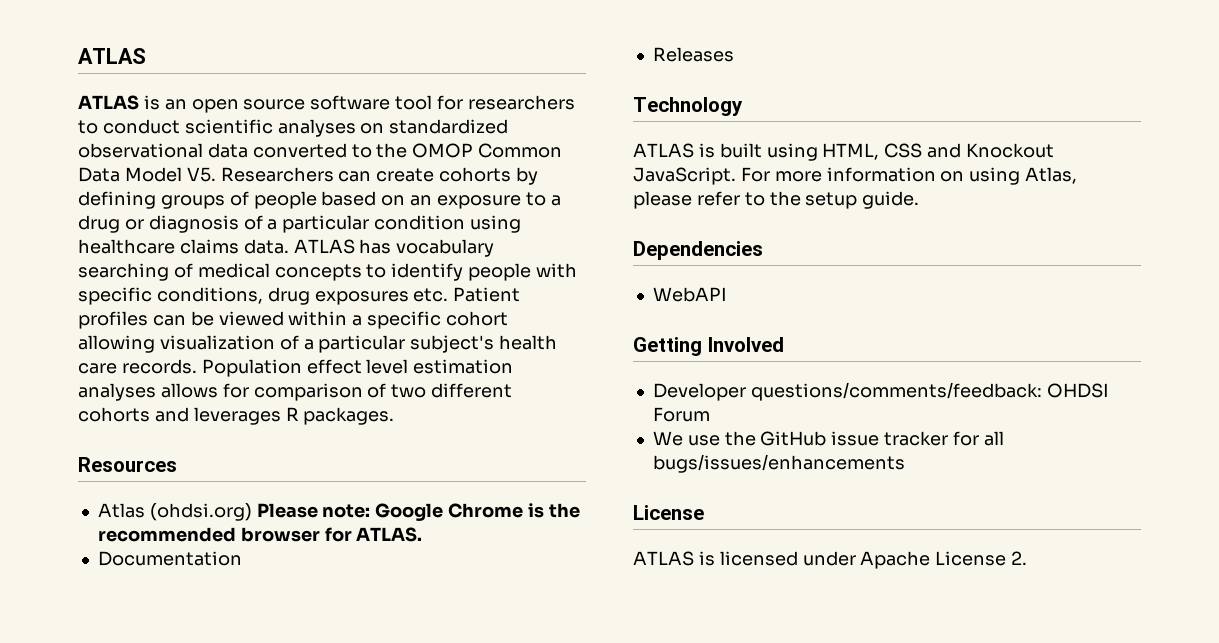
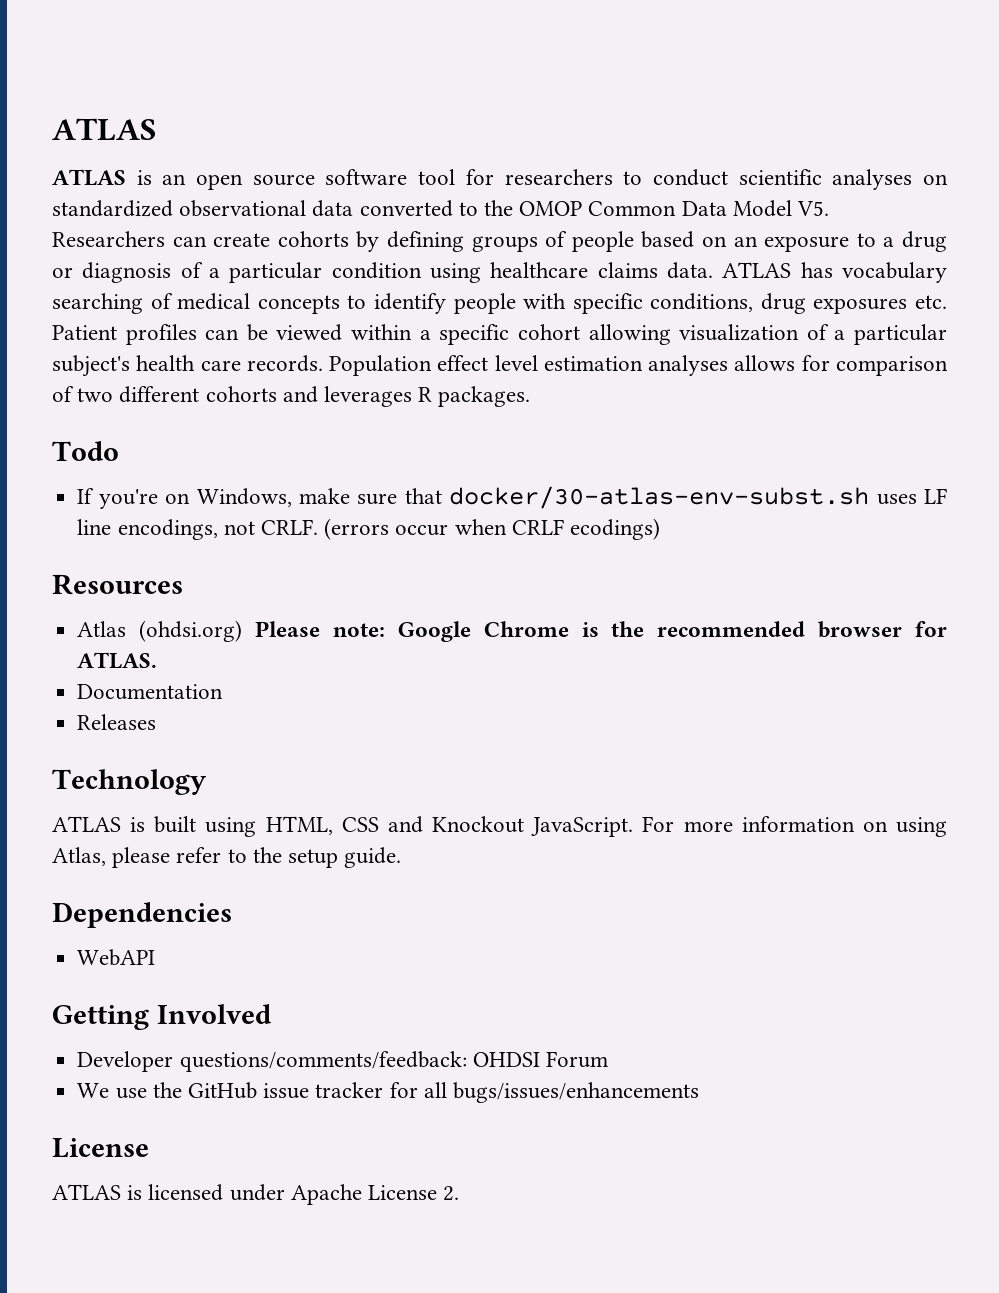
+ Todo
+ If you're on Windows, make sure that docker/30-atlas-env-subst.sh uses LF line encodings, not CRLF. (errors occur when CRLF ecodings)

